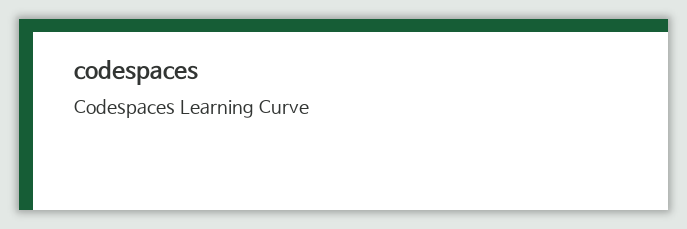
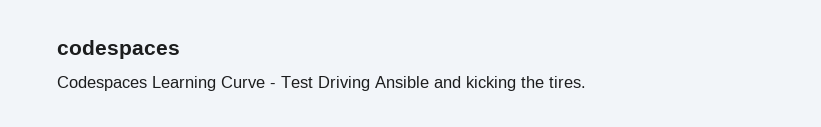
- Codespaces Learning Curve
+ Codespaces Learning Curve - Test Driving Ansible and kicking the tires.

